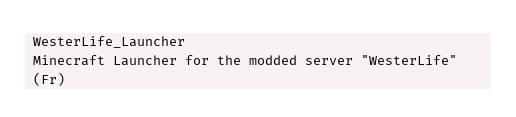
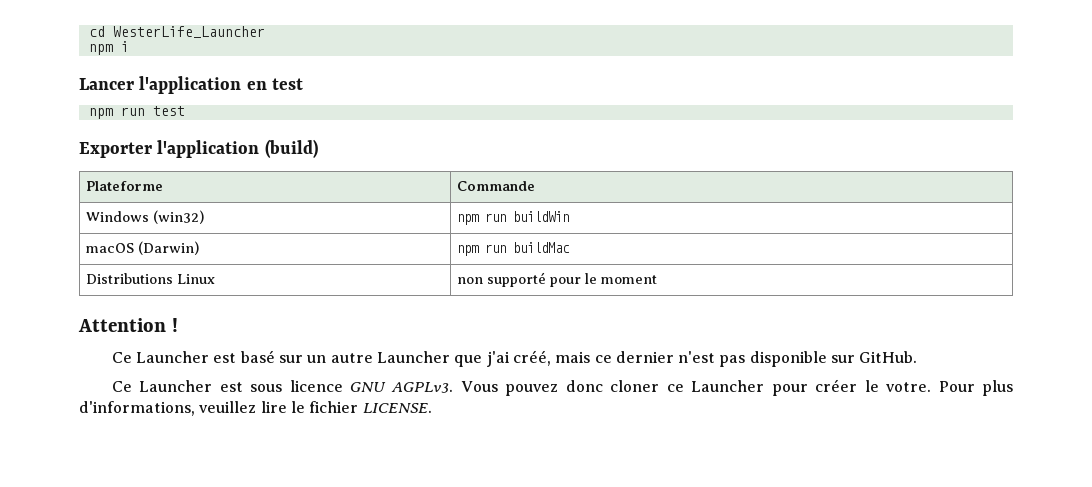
- WesterLife_Launcher
+ cd WesterLife_Launcher
- Minecraft Launcher for the modded server "WesterLife" (Fr)
+ npm i
+ Lancer l'application en test
+ npm run test
+ Exporter l'application (build)
+ Plateforme | Commande
+ Windows (win32) | npm run buildWin
+ macOS (Darwin) | npm run buildMac
+ Distributions Linux | non supporté pour le moment
+ Attention !
+ Ce Launcher est basé sur un autre Launcher que j'ai créé, mais ce dernier n'est pas disponible sur GitHub.
+ Ce Launcher est sous licence GNU AGPLv3. Vous pouvez donc cloner ce Launcher pour créer le votre. Pour plus d'informations, veuillez lire le fichier LICENSE.

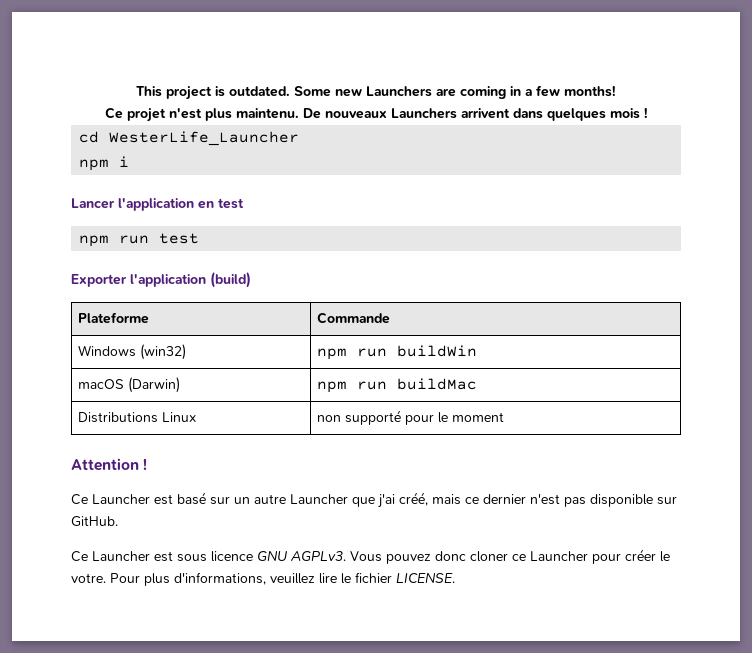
+ This project is outdated. Some new Launchers are coming in a few months!
+ Ce projet n'est plus maintenu. De nouveaux Launchers arrivent dans quelques mois !

